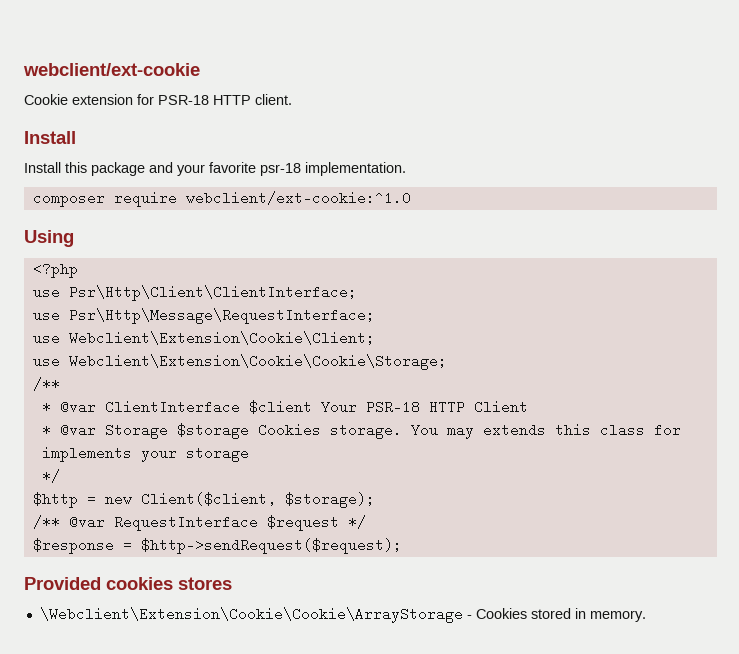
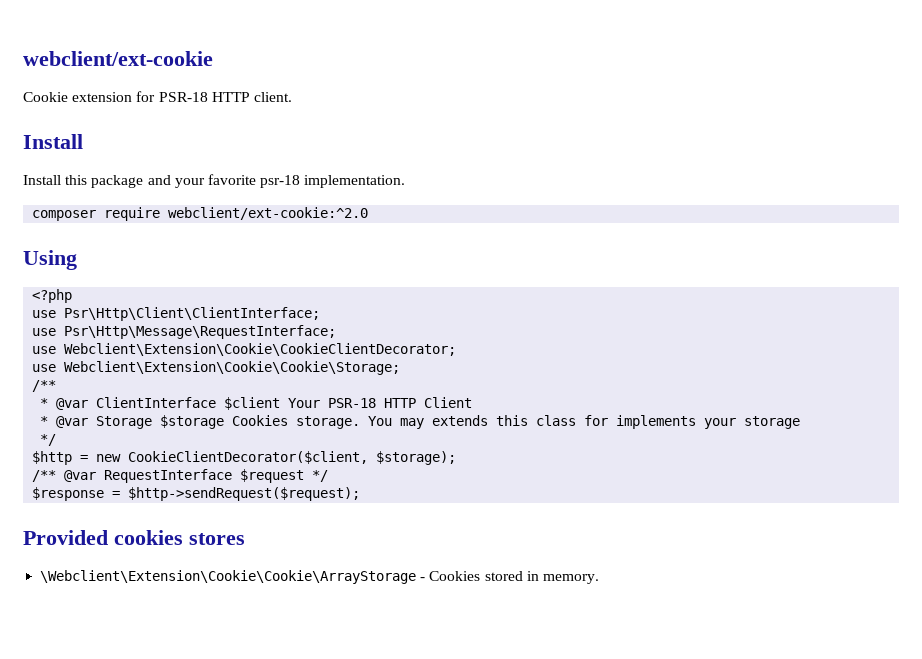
- composer require webclient/ext-cookie:^1.0
+ composer require webclient/ext-cookie:^2.0
- use Webclient\Extension\Cookie\Client;
+ use Webclient\Extension\Cookie\CookieClientDecorator;
- $http = new Client($client, $storage);
+ $http = new CookieClientDecorator($client, $storage);

